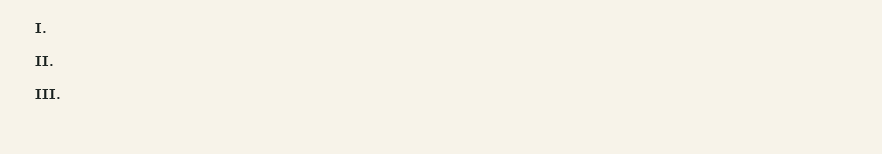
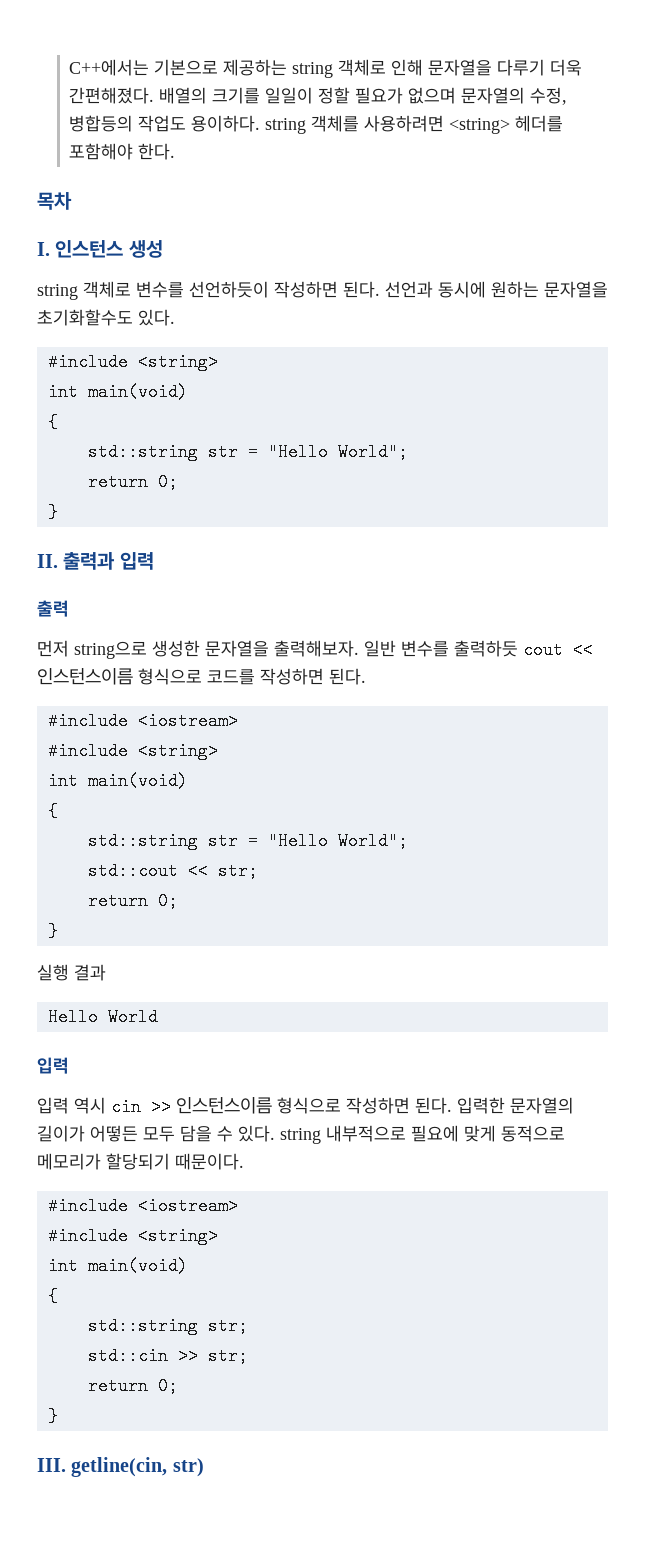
- I.
- II.
+ C++에서는 기본으로 제공하는 string 객체로 인해 문자열을 다루기 더욱 간편해졌다. 배열의 크기를 일일이 정할 필요가 없으며 문자열의 수정, 병합등의 작업도 용이하다. string 객체를 사용하려면 <string> 헤더를 포함해야 한다.
+ 목차
+ I. 인스턴스 생성
+ string 객체로 변수를 선언하듯이 작성하면 된다. 선언과 동시에 원하는 문자열을 초기화할수도 있다.
+ #include <string>
+ int main(void)
+ {
+ std::string str = "Hello World";
+ return 0;
+ }
+ II. 출력과 입력
+ 출력
+ 먼저 string으로 생성한 문자열을 출력해보자. 일반 변수를 출력하듯 cout << 인스턴스이름 형식으로 코드를 작성하면 된다.
+ #include <iostream>
+ #include <string>
+ int main(void)
+ {
+ std::string str = "Hello World";
+ std::cout << str;
+ return 0;
+ }
+ 실행 결과
+ Hello World
+ 입력
+ 입력 역시 cin >> 인스턴스이름 형식으로 작성하면 된다. 입력한 문자열의 길이가 어떻든 모두 담을 수 있다. string 내부적으로 필요에 맞게 동적으로 메모리가 할당되기 때문이다.
+ #include <iostream>
+ #include <string>
+ int main(void)
+ {
+ std::string str;
+ std::cin >> str;
+ return 0;
+ }
- III.
+ III. getline(cin, str)

